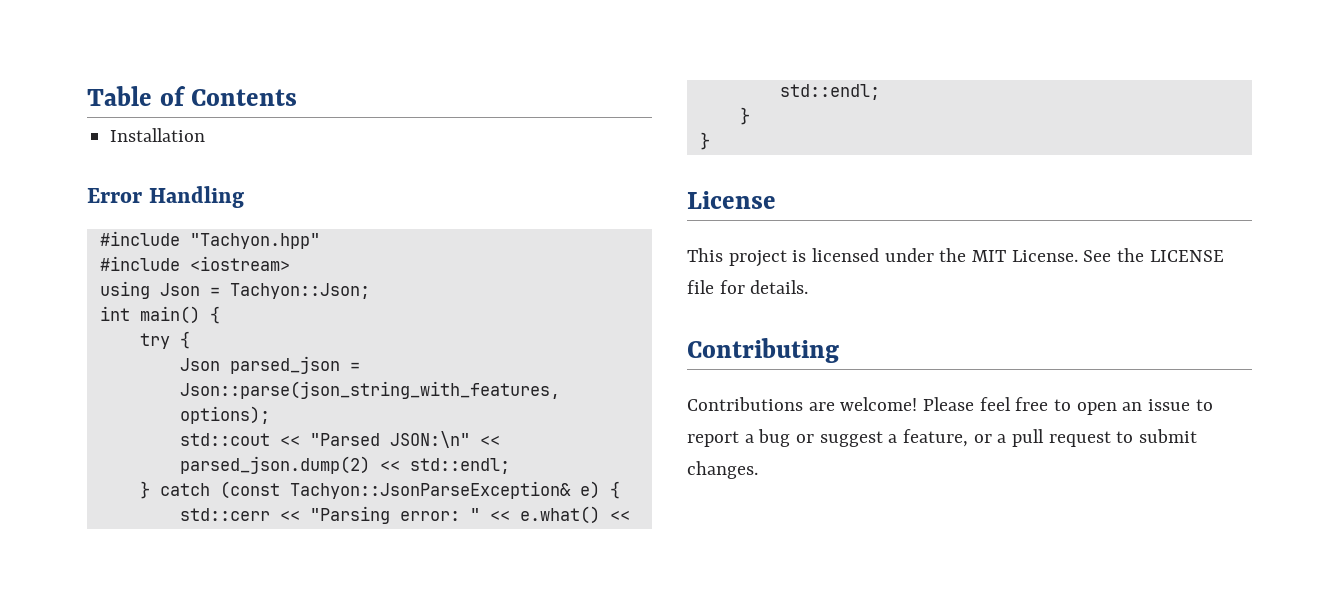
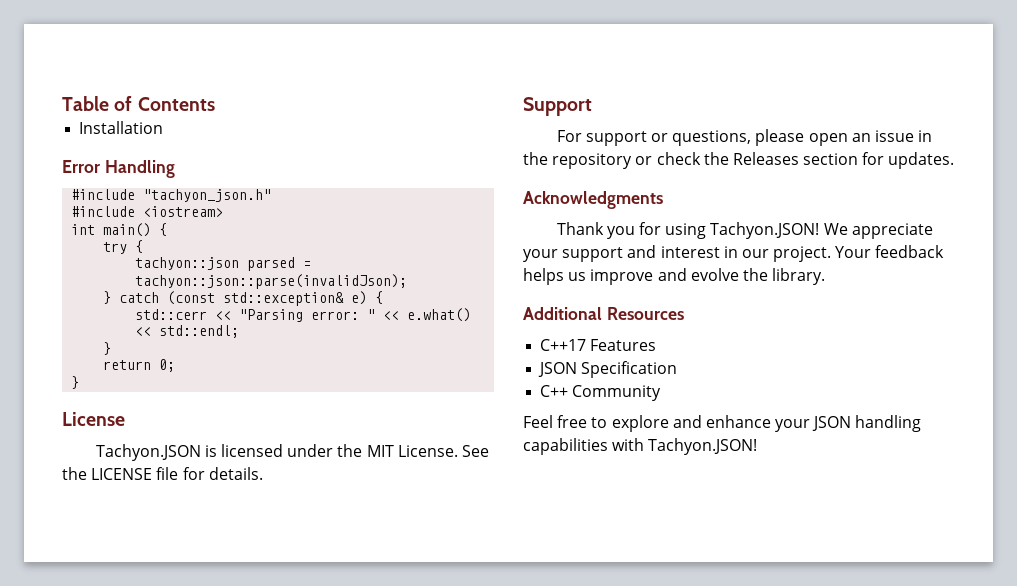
- #include "Tachyon.hpp"
+ #include "tachyon_json.h"
- using Json = Tachyon::Json;
- Json parsed_json = Json::parse(json_string_with_features, options);
- std::cout << "Parsed JSON:\n" << parsed_json.dump(2) << std::endl;
+ tachyon::json parsed = tachyon::json::parse(invalidJson);
- } catch (const Tachyon::JsonParseException& e) {
+ } catch (const std::exception& e) {
+ return 0;
- This project is licensed under the MIT License.
+ Tachyon.JSON is licensed under the MIT License.
- Contributing
- Contributions are welcome! Please feel free to open an issue to report a bug or suggest a feature, or a pull request to submit changes.
+ Support
+ For support or questions, please open an issue in the repository or check the Releases section for updates.
+ Acknowledgments
+ Thank you for using Tachyon.JSON! We appreciate your support and interest in our project. Your feedback helps us improve and evolve the library.
+ Additional Resources
+ C++17 Features
+ JSON Specification
+ C++ Community
+ Feel free to explore and enhance your JSON handling capabilities with Tachyon.JSON!

